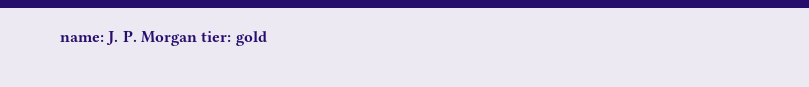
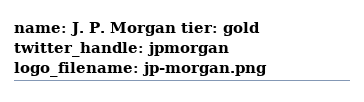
- name: J. P. Morgan tier: gold
+ name: J. P. Morgan tier: gold twitter_handle: jpmorgan logo_filename: jp-morgan.png

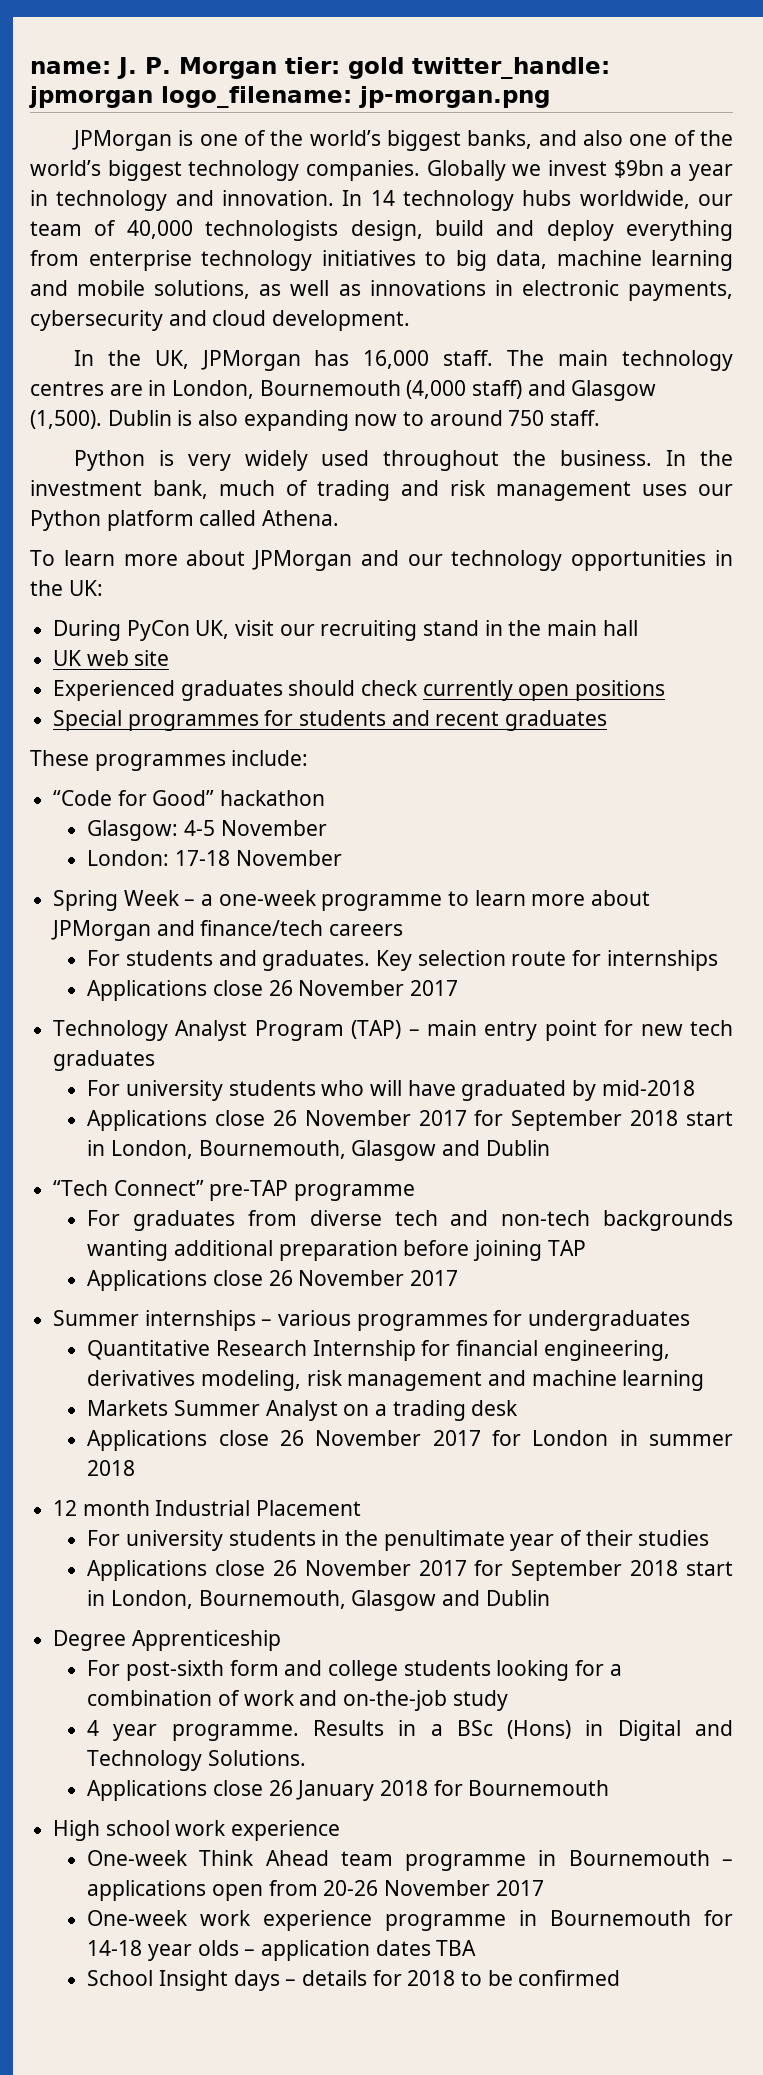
+ JPMorgan is one of the world’s biggest banks, and also one of the world’s biggest technology companies. Globally we invest $9bn a year in technology and innovation. In 14 technology hubs worldwide, our team of 40,000 technologists design, build and deploy everything from enterprise technology initiatives to big data, machine learning and mobile solutions, as well as innovations in electronic payments, cybersecurity and cloud development.
+ In the UK, JPMorgan has 16,000 staff. The main technology centres are in London, Bournemouth (4,000 staff) and Glasgow (1,500). Dublin is also expanding now to around 750 staff.
+ Python is very widely used throughout the business. In the investment bank, much of trading and risk management uses our Python platform called Athena.
+ To learn more about JPMorgan and our technology opportunities in the UK:
+ During PyCon UK, visit our recruiting stand in the main hall
+ UK web site
+ Experienced graduates should check currently open positions
+ Special programmes for students and recent graduates
+ These programmes include:
+ “Code for Good” hackathon
+ Glasgow: 4-5 November
+ London: 17-18 November
+ Spring Week – a one-week programme to learn more about JPMorgan and finance/tech careers
+ For students and graduates. Key selection route for internships
+ Applications close 26 November 2017
+ Technology Analyst Program (TAP) – main entry point for new tech graduates
+ For university students who will have graduated by mid-2018
+ Applications close 26 November 2017 for September 2018 start in London, Bournemouth, Glasgow and Dublin
+ “Tech Connect” pre-TAP programme
+ For graduates from diverse tech and non-tech backgrounds wanting additional preparation before joining TAP
+ Applications close 26 November 2017
+ Summer internships – various programmes for undergraduates
+ Quantitative Research Internship for financial engineering, derivatives modeling, risk management and machine learning
+ Markets Summer Analyst on a trading desk
+ Applications close 26 November 2017 for London in summer 2018
+ 12 month Industrial Placement
+ For university students in the penultimate year of their studies
+ Applications close 26 November 2017 for September 2018 start in London, Bournemouth, Glasgow and Dublin
+ Degree Apprenticeship
+ For post-sixth form and college students looking for a combination of work and on-the-job study
+ 4 year programme. Results in a BSc (Hons) in Digital and Technology Solutions.
+ Applications close 26 January 2018 for Bournemouth
+ High school work experience
+ One-week Think Ahead team programme in Bournemouth – applications open from 20-26 November 2017
+ One-week work experience programme in Bournemouth for 14-18 year olds – application dates TBA
+ School Insight days – details for 2018 to be confirmed

